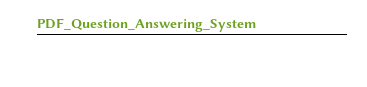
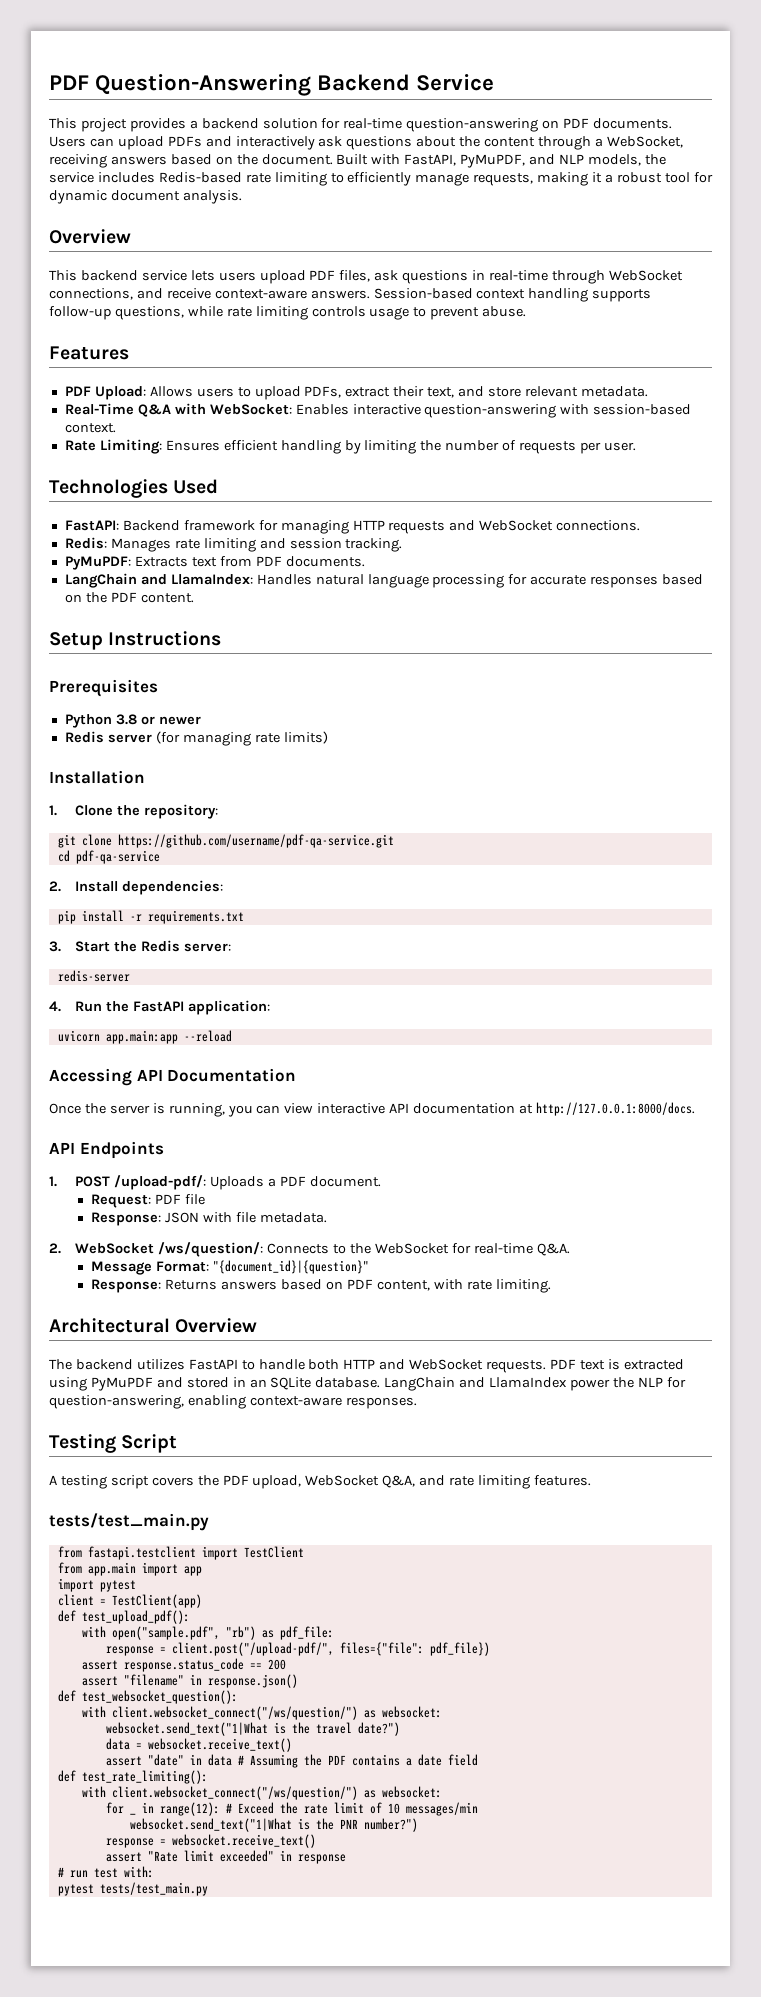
- PDF_Question_Answering_System
+ PDF Question-Answering Backend Service
+ This project provides a backend solution for real-time question-answering on PDF documents. Users can upload PDFs and interactively ask questions about the content through a WebSocket, receiving answers based on the document. Built with FastAPI, PyMuPDF, and NLP models, the service includes Redis-based rate limiting to efficiently manage requests, making it a robust tool for dynamic document analysis.
+ Overview
+ This backend service lets users upload PDF files, ask questions in real-time through WebSocket connections, and receive context-aware answers. Session-based context handling supports follow-up questions, while rate limiting controls usage to prevent abuse.
+ Features
+ PDF Upload: Allows users to upload PDFs, extract their text, and store relevant metadata.
+ Real-Time Q&A with WebSocket: Enables interactive question-answering with session-based context.
+ Rate Limiting: Ensures efficient handling by limiting the number of requests per user.
+ Technologies Used
+ FastAPI: Backend framework for managing HTTP requests and WebSocket connections.
+ Redis: Manages rate limiting and session tracking.
+ PyMuPDF: Extracts text from PDF documents.
+ LangChain and LlamaIndex: Handles natural language processing for accurate responses based on the PDF content.
+ Setup Instructions
+ Prerequisites
+ Python 3.8 or newer
+ Redis server (for managing rate limits)
+ Installation
+ 1. Clone the repository:
+ git clone https://github.com/username/pdf-qa-service.git
+ cd pdf-qa-service
+ 2. Install dependencies:
+ pip install -r requirements.txt
+ 3. Start the Redis server:
+ redis-server
+ 4. Run the FastAPI application:
+ uvicorn app.main:app --reload
+ Accessing API Documentation
+ Once the server is running, you can view interactive API documentation at http://127.0.0.1:8000/docs.
+ API Endpoints
+ 1. POST /upload-pdf/: Uploads a PDF document.
+ Request: PDF file
+ Response: JSON with file metadata.
+ 2. WebSocket /ws/question/: Connects to the WebSocket for real-time Q&A.
+ Message Format: "{document_id}|{question}"
+ Response: Returns answers based on PDF content, with rate limiting.
+ Architectural Overview
+ The backend utilizes FastAPI to handle both HTTP and WebSocket requests. PDF text is extracted using PyMuPDF and stored in an SQLite database. LangChain and LlamaIndex power the NLP for question-answering, enabling context-aware responses.
+ Testing Script
+ A testing script covers the PDF upload, WebSocket Q&A, and rate limiting features.
+ tests/test_main.py
+ from fastapi.testclient import TestClient
+ from app.main import app
+ import pytest
+ client = TestClient(app)
+ def test_upload_pdf():
+ with open("sample.pdf", "rb") as pdf_file:
+ response = client.post("/upload-pdf/", files={"file": pdf_file})
+ assert response.status_code == 200
+ assert "filename" in response.json()
+ def test_websocket_question():
+ with client.websocket_connect("/ws/question/") as websocket:
+ websocket.send_text("1|What is the travel date?")
+ data = websocket.receive_text()
+ assert "date" in data # Assuming the PDF contains a date field
+ def test_rate_limiting():
+ with client.websocket_connect("/ws/question/") as websocket:
+ for _ in range(12): # Exceed the rate limit of 10 messages/min
+ websocket.send_text("1|What is the PNR number?")
+ response = websocket.receive_text()
+ assert "Rate limit exceeded" in response
+ # run test with:
+ pytest tests/test_main.py

